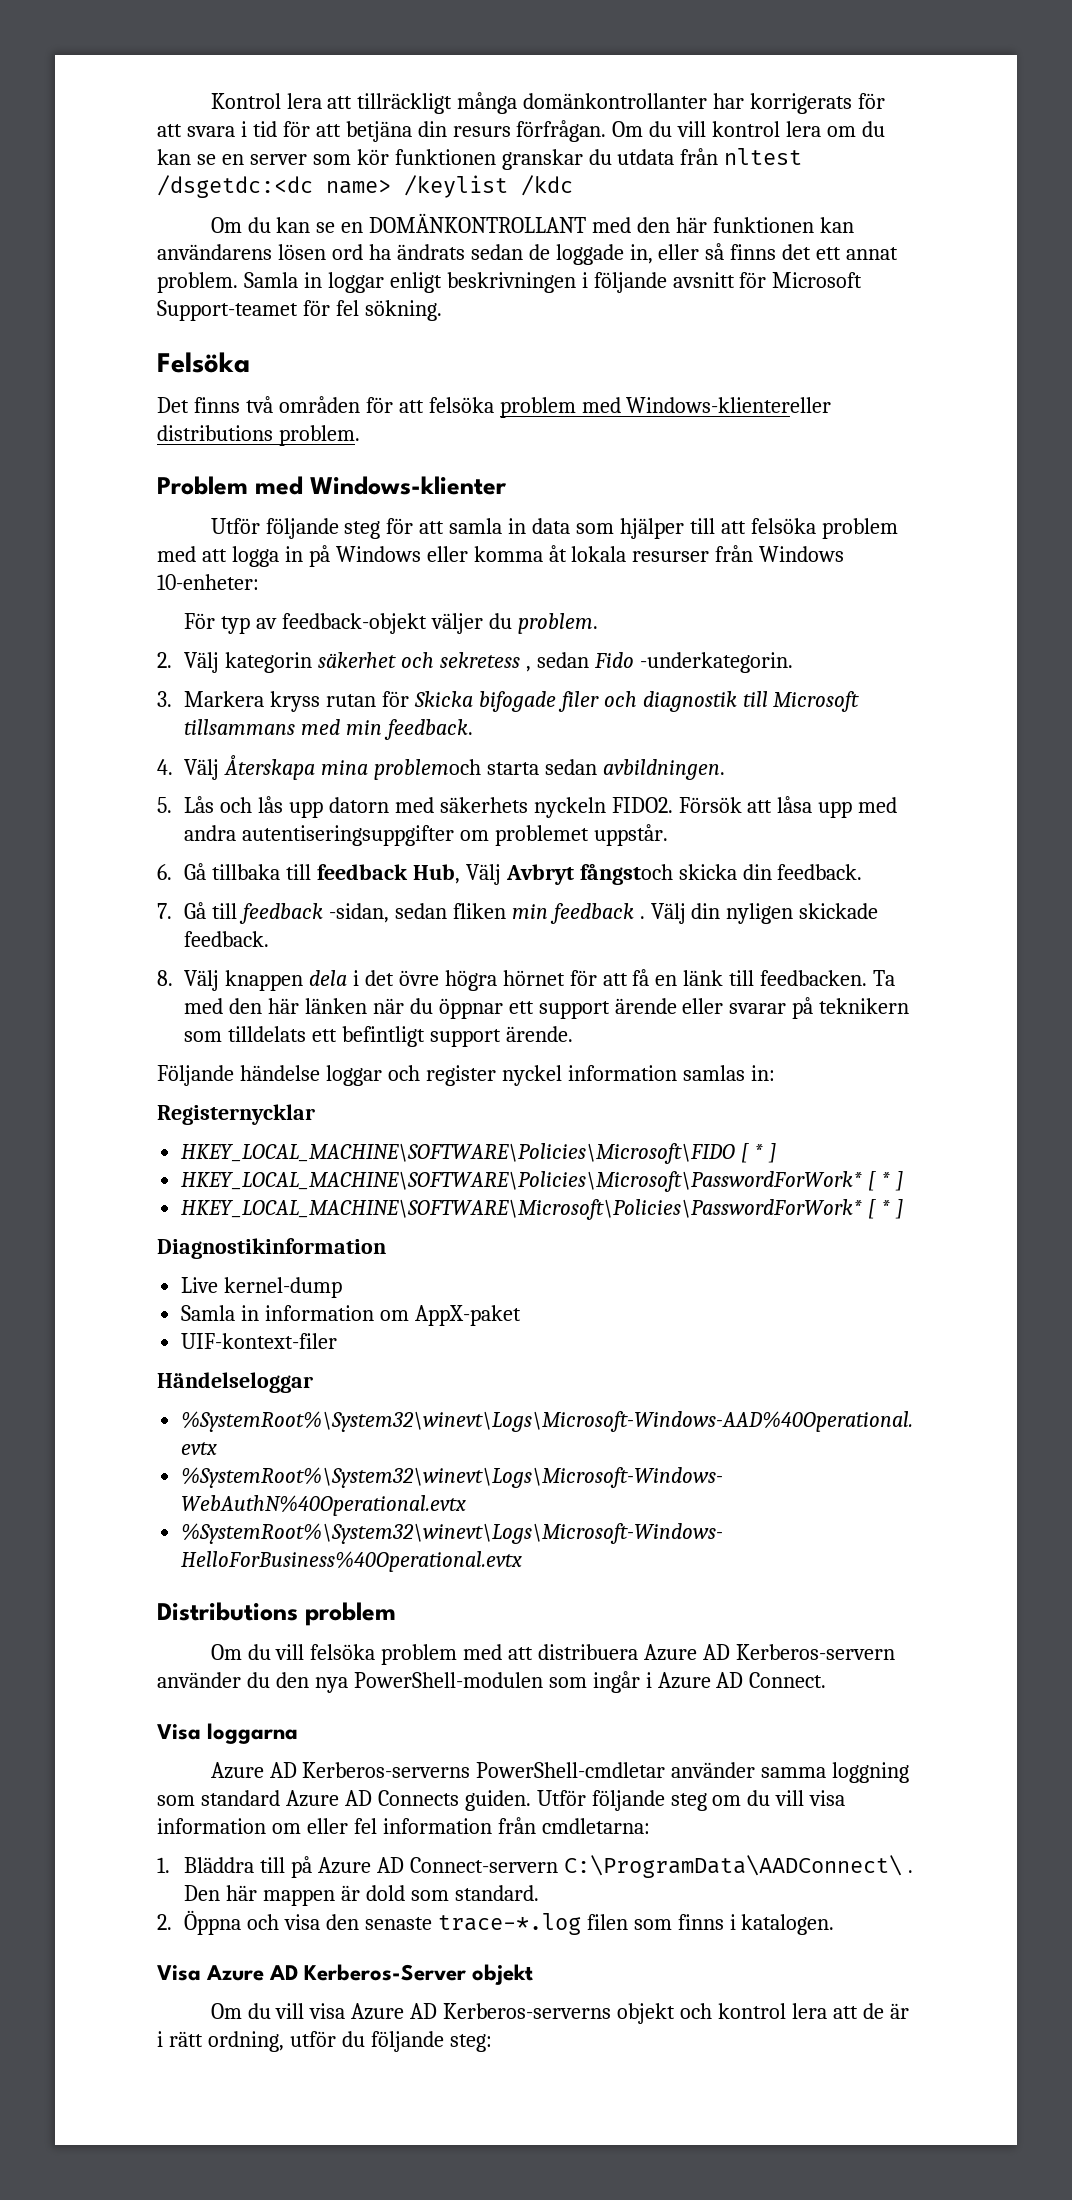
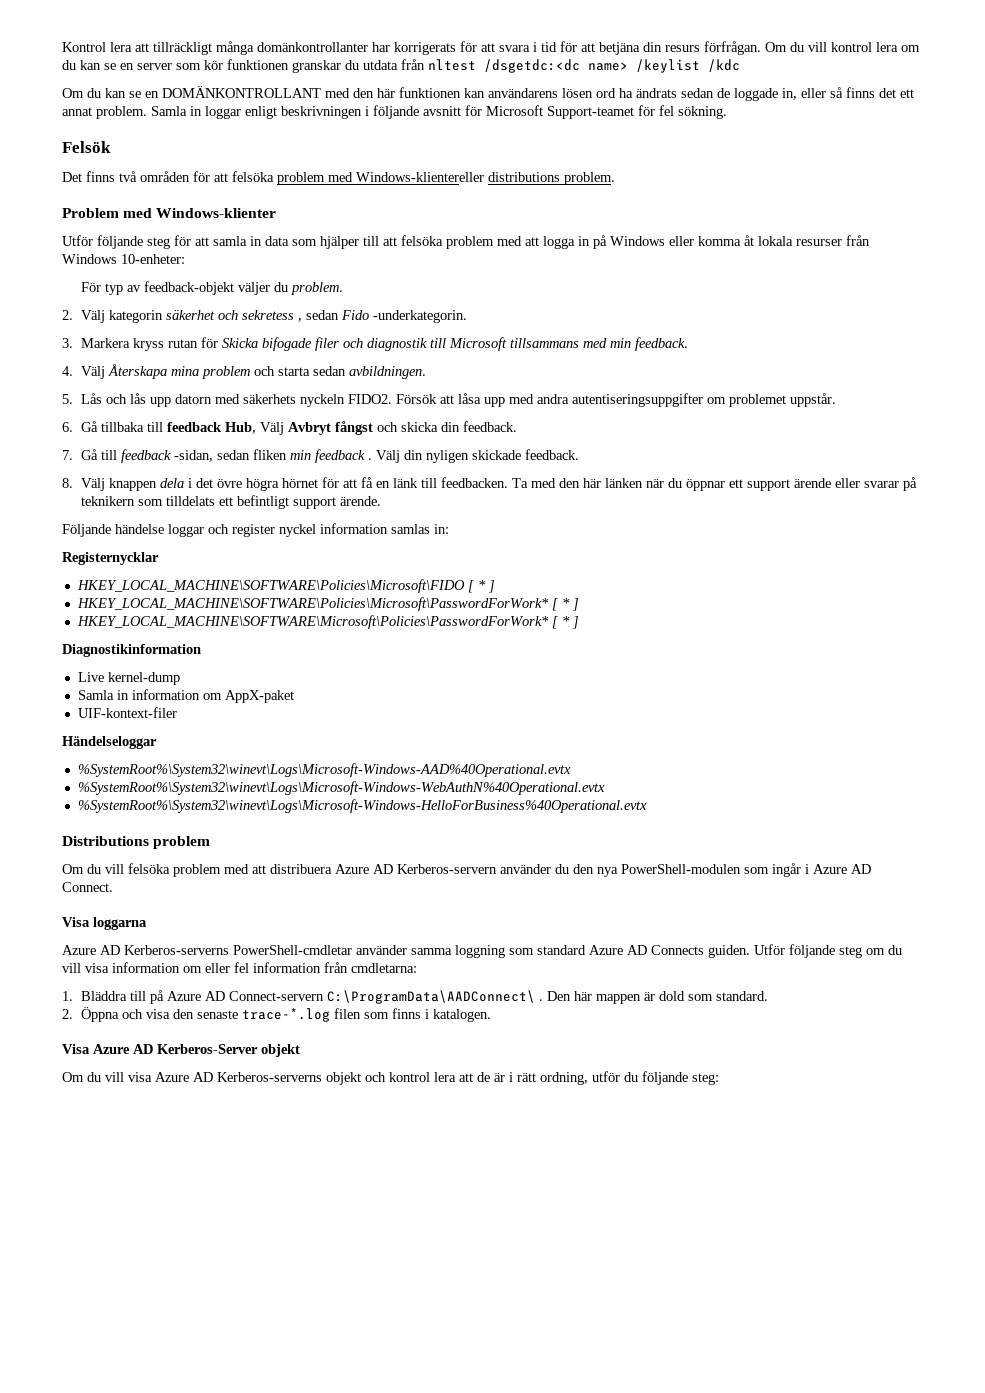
- Felsöka
+ Felsök
- 4. Välj Återskapa mina problemoch starta sedan avbildningen.
+ 4. Välj Återskapa mina problem och starta sedan avbildningen.
- 6. Gå tillbaka till feedback Hub, Välj Avbryt fångstoch skicka din feedback.
+ 6. Gå tillbaka till feedback Hub, Välj Avbryt fångst och skicka din feedback.

